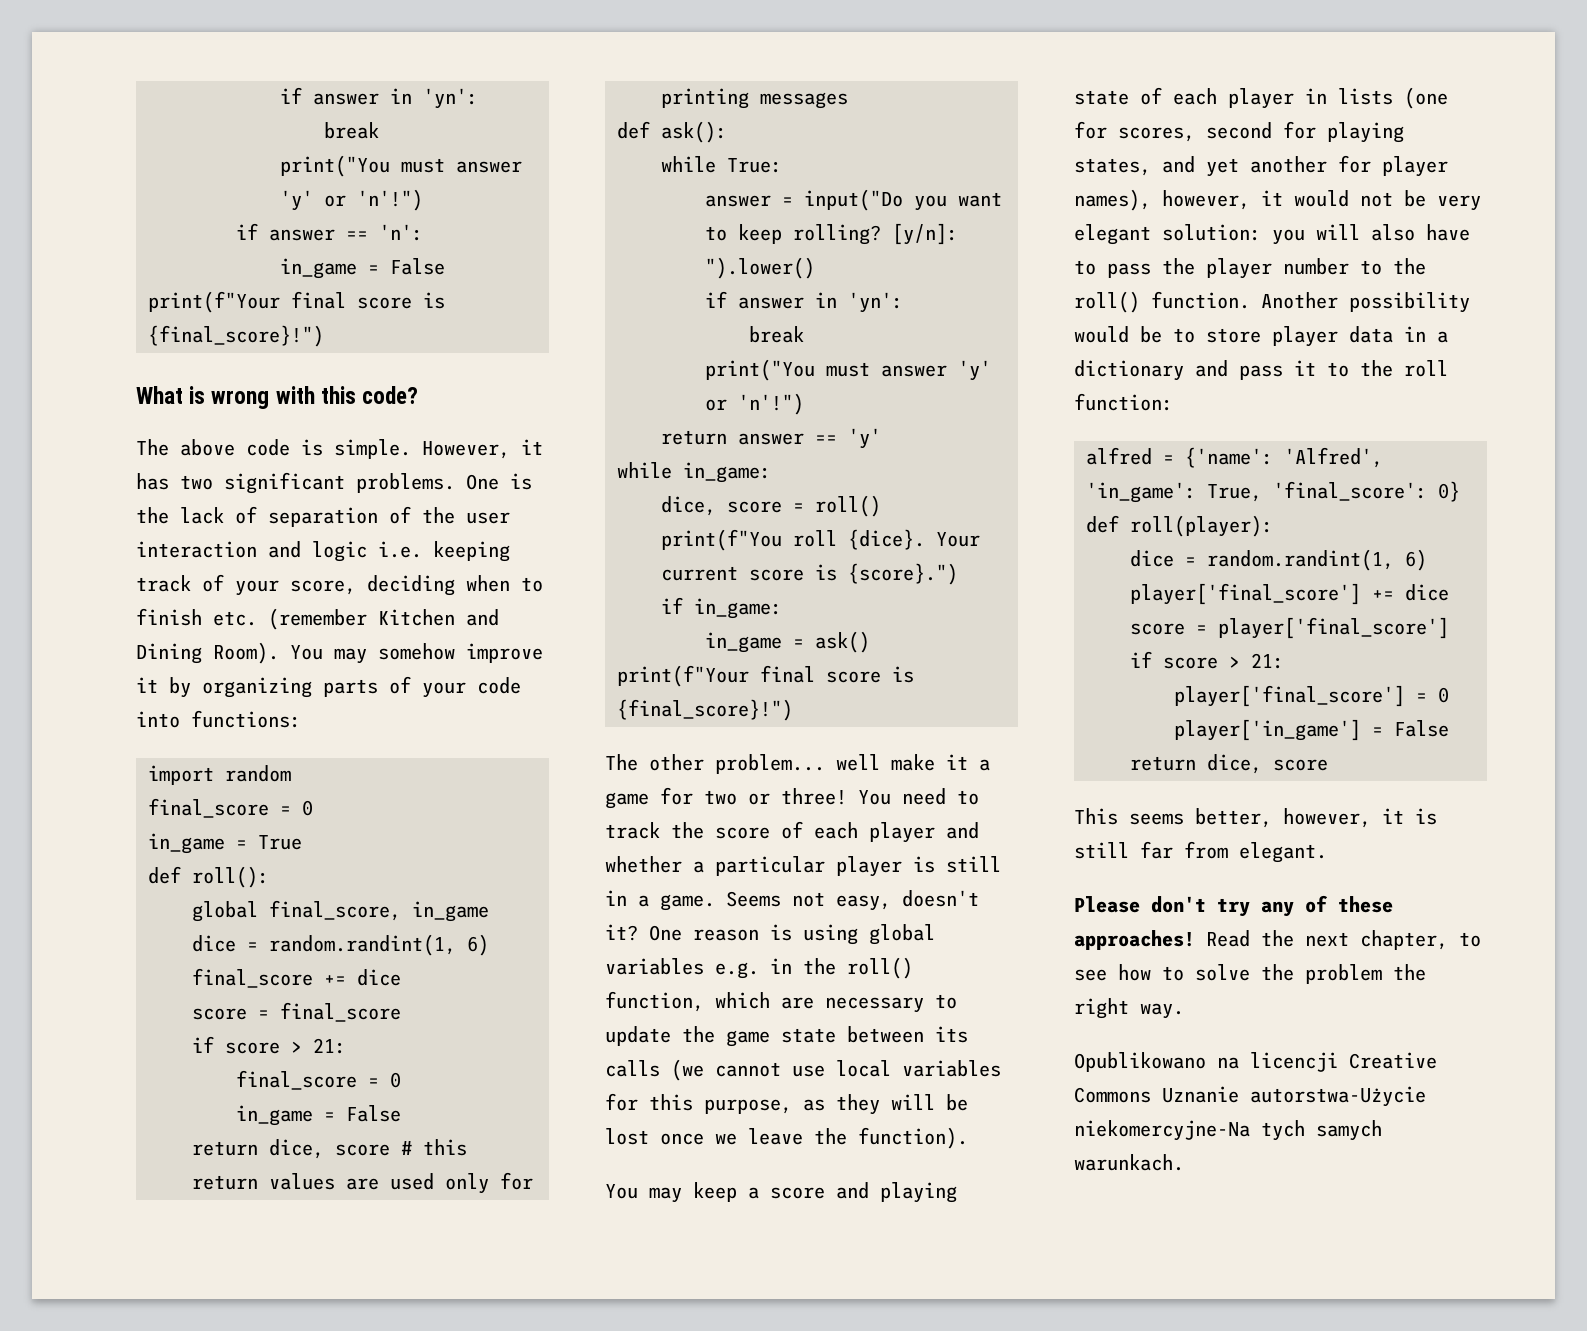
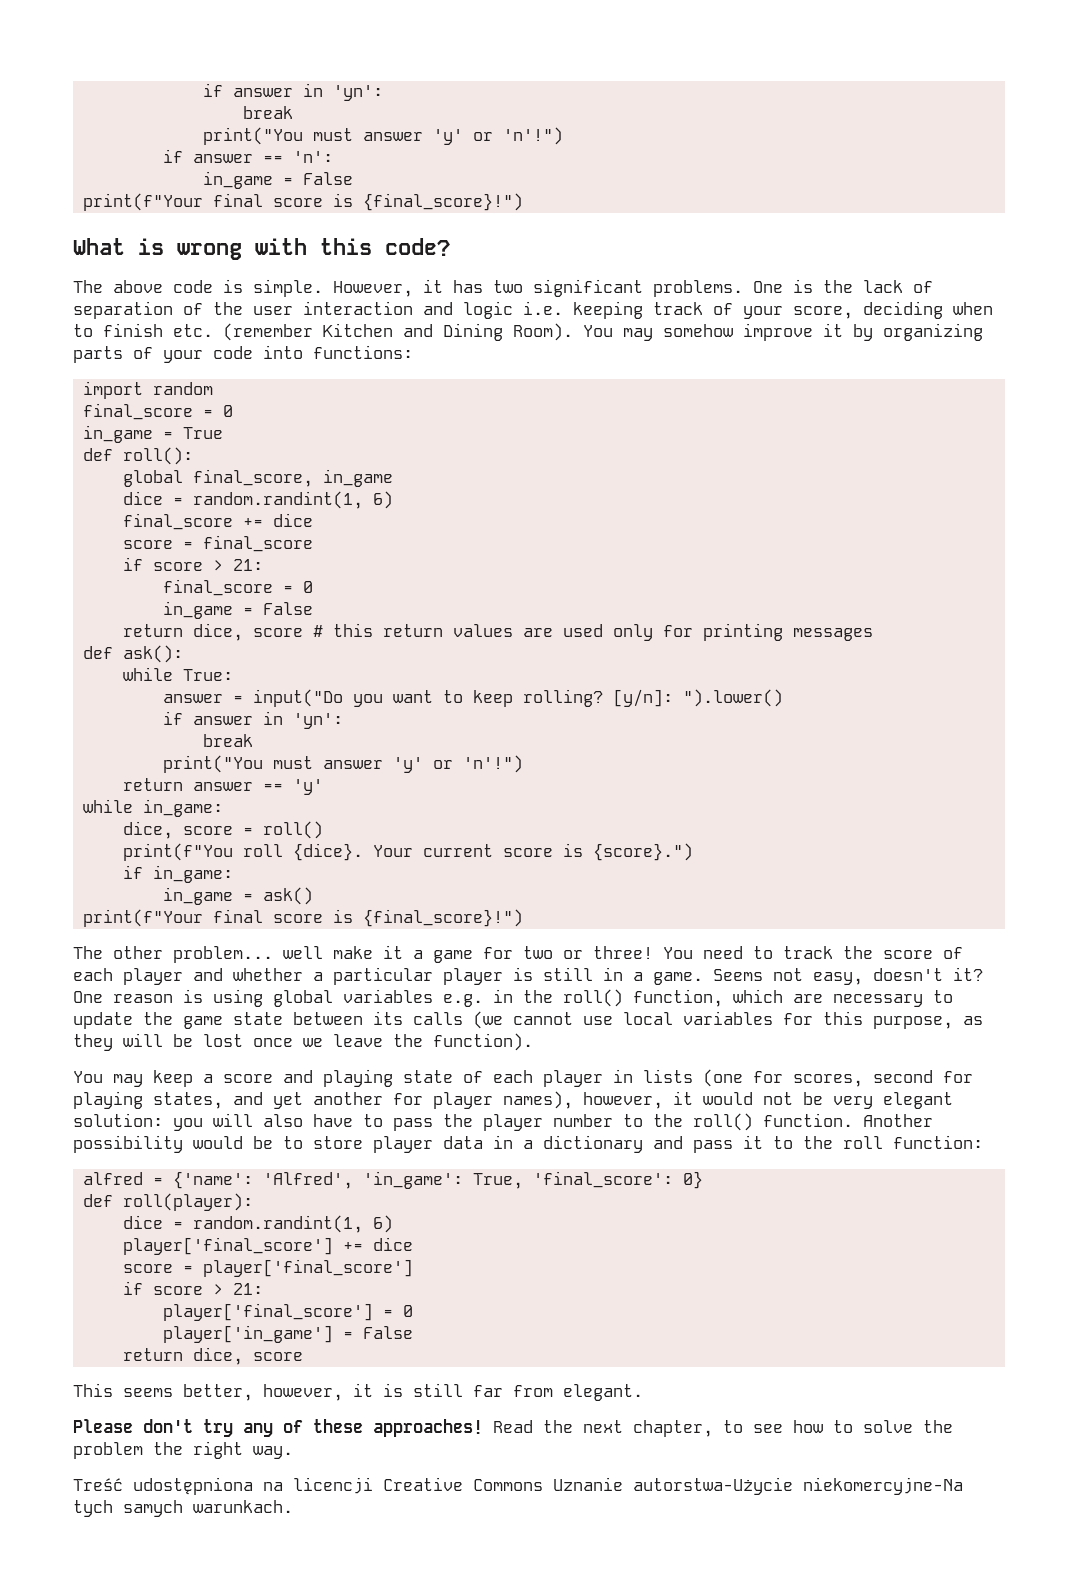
- Opublikowano na licencji Creative Commons Uznanie autorstwa-Użycie niekomercyjne-Na tych samych warunkach.
+ Treść udostępniona na licencji Creative Commons Uznanie autorstwa-Użycie niekomercyjne-Na tych samych warunkach.

